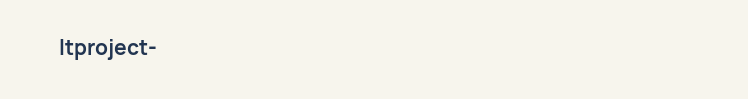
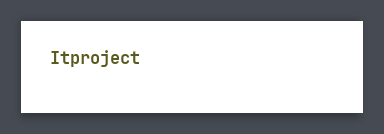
- Itproject-
+ Itproject

